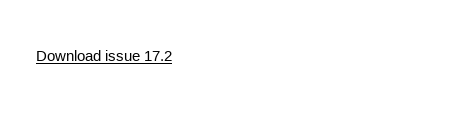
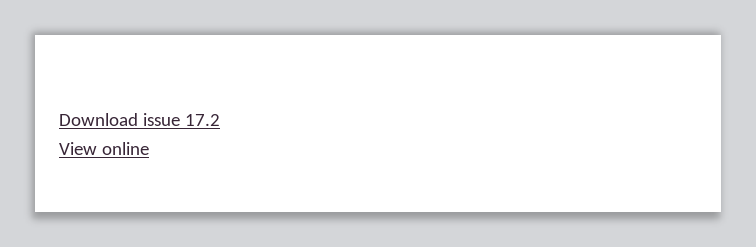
+ View online

